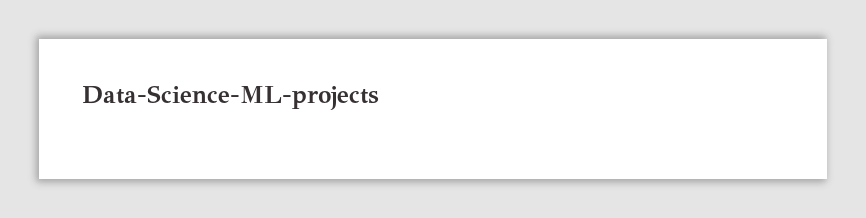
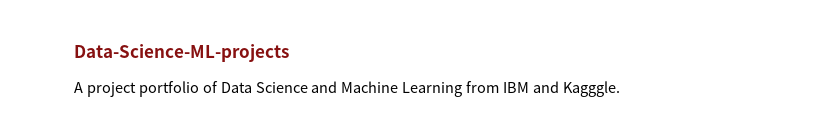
+ A project portfolio of Data Science and Machine Learning from IBM and Kagggle.

